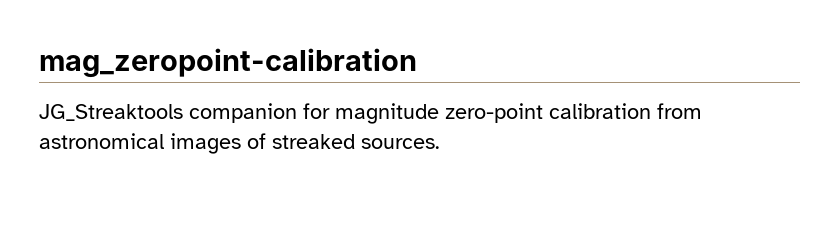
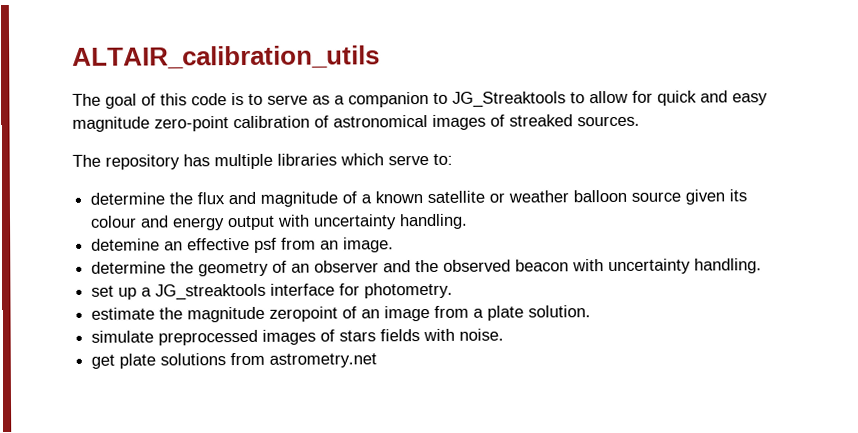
- mag_zeropoint-calibration
- JG_Streaktools companion for magnitude zero-point calibration from astronomical images of streaked sources.
+ ALTAIR_calibration_utils
+ The goal of this code is to serve as a companion to JG_Streaktools to allow for quick and easy magnitude zero-point calibration of astronomical images of streaked sources.
+ The repository has multiple libraries which serve to:
+ determine the flux and magnitude of a known satellite or weather balloon source given its colour and energy output with uncertainty handling.
+ detemine an effective psf from an image.
+ determine the geometry of an observer and the observed beacon with uncertainty handling.
+ set up a JG_streaktools interface for photometry.
+ estimate the magnitude zeropoint of an image from a plate solution.
+ simulate preprocessed images of stars fields with noise.
+ get plate solutions from astrometry.net

